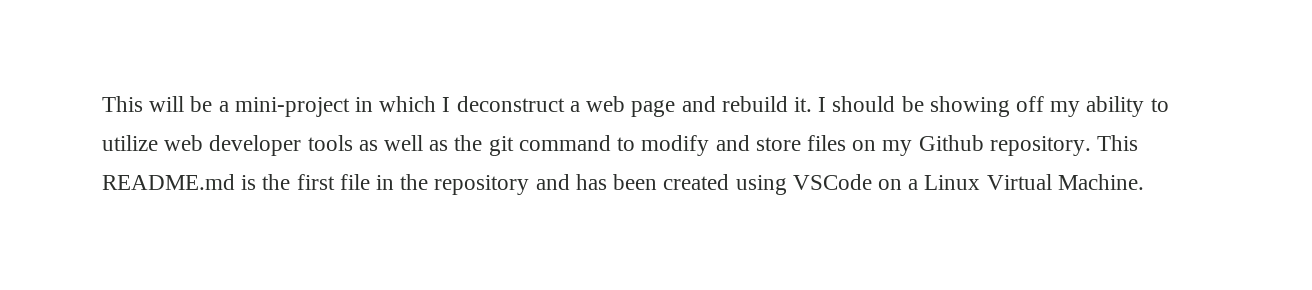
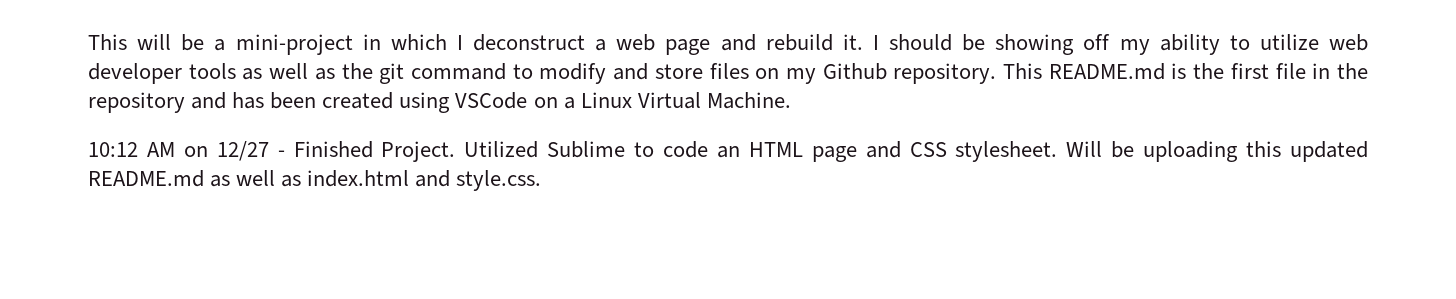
+ 10:12 AM on 12/27 - Finished Project. Utilized Sublime to code an HTML page and CSS stylesheet. Will be uploading this updated README.md as well as index.html and style.css.

